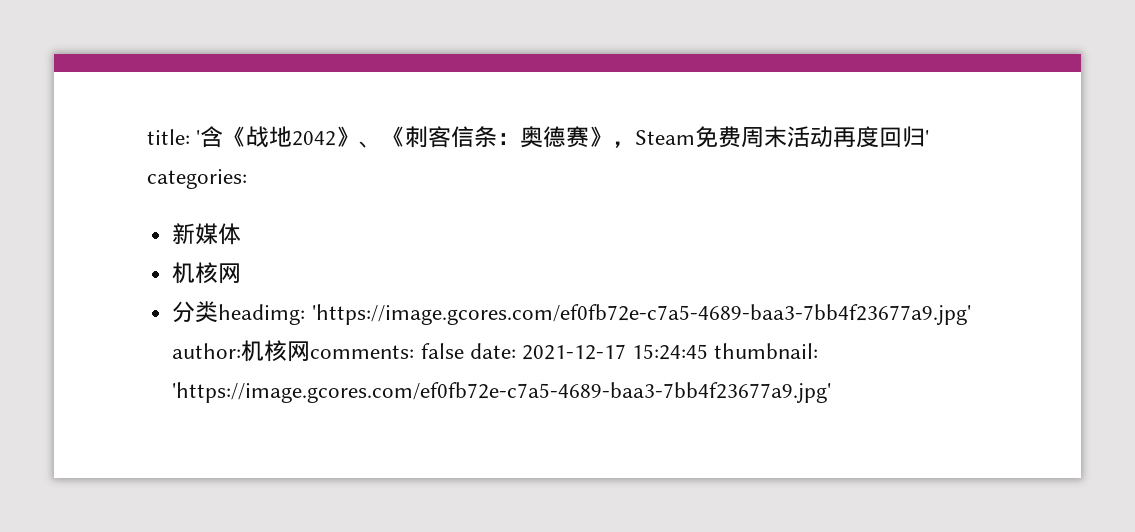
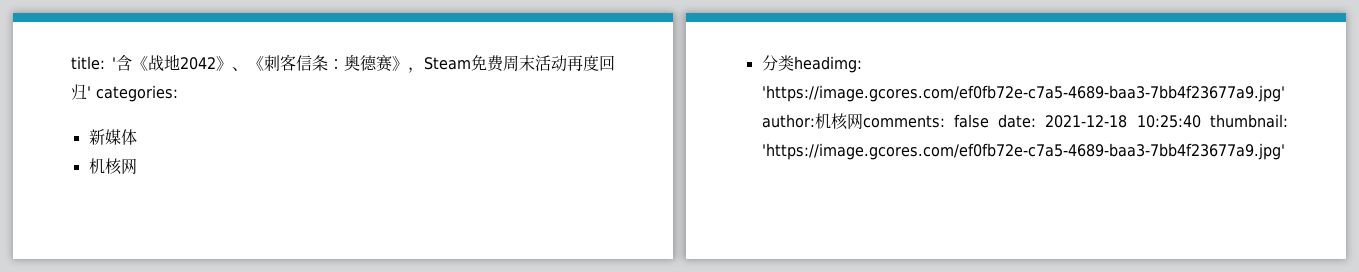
- 分类headimg: 'https://image.gcores.com/ef0fb72e-c7a5-4689-baa3-7bb4f23677a9.jpg' author:机核网comments: false date: 2021-12-17 15:24:45 thumbnail: 'https://image.gcores.com/ef0fb72e-c7a5-4689-baa3-7bb4f23677a9.jpg'
+ 分类headimg: 'https://image.gcores.com/ef0fb72e-c7a5-4689-baa3-7bb4f23677a9.jpg' author:机核网comments: false date: 2021-12-18 10:25:40 thumbnail: 'https://image.gcores.com/ef0fb72e-c7a5-4689-baa3-7bb4f23677a9.jpg'

